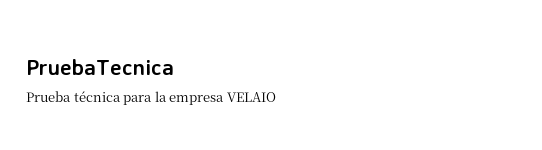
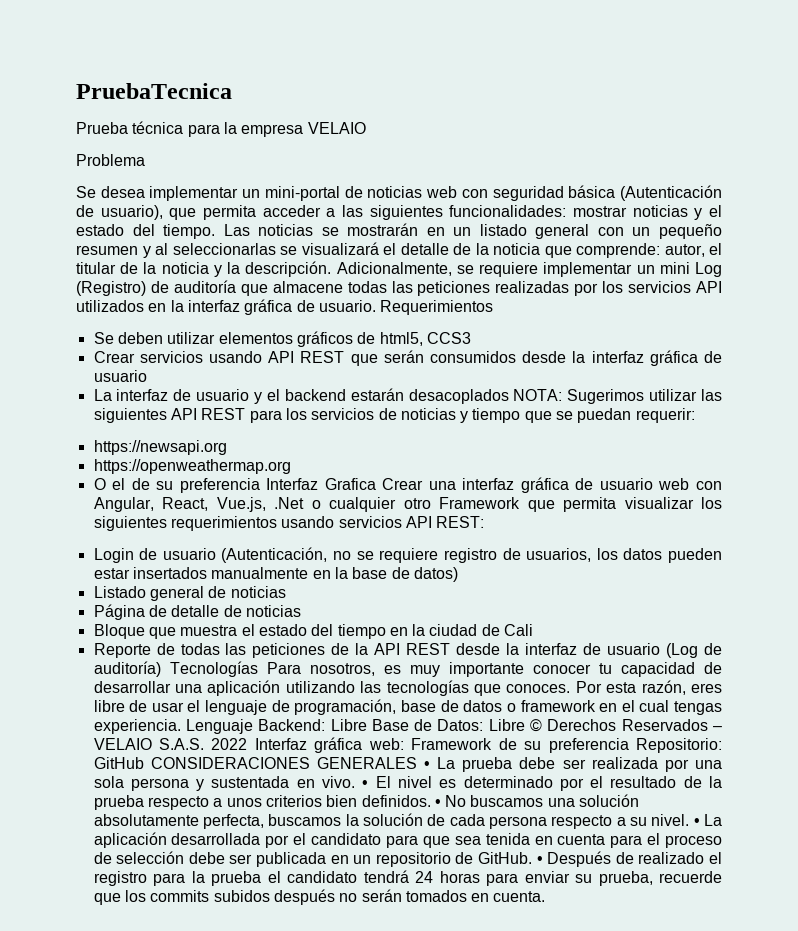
+ Problema
+ Se desea implementar un mini-portal de noticias web con seguridad básica (Autenticación de usuario), que permita acceder a las siguientes funcionalidades: mostrar noticias y el estado del tiempo. Las noticias se mostrarán en un listado general con un pequeño resumen y al seleccionarlas se visualizará el detalle de la noticia que comprende: autor, el titular de la noticia y la descripción. Adicionalmente, se requiere implementar un mini Log (Registro) de auditoría que almacene todas las peticiones realizadas por los servicios API utilizados en la interfaz gráfica de usuario. Requerimientos
+ Se deben utilizar elementos gráficos de html5, CCS3
+ Crear servicios usando API REST que serán consumidos desde la interfaz gráfica de usuario
+ La interfaz de usuario y el backend estarán desacoplados NOTA: Sugerimos utilizar las siguientes API REST para los servicios de noticias y tiempo que se puedan requerir:
+ https://newsapi.org
+ https://openweathermap.org
+ O el de su preferencia Interfaz Grafica Crear una interfaz gráfica de usuario web con Angular, React, Vue.js, .Net o cualquier otro Framework que permita visualizar los siguientes requerimientos usando servicios API REST:
+ Login de usuario (Autenticación, no se requiere registro de usuarios, los datos pueden estar insertados manualmente en la base de datos)
+ Listado general de noticias
+ Página de detalle de noticias
+ Bloque que muestra el estado del tiempo en la ciudad de Cali
+ Reporte de todas las peticiones de la API REST desde la interfaz de usuario (Log de auditoría) Tecnologías Para nosotros, es muy importante conocer tu capacidad de desarrollar una aplicación utilizando las tecnologías que conoces. Por esta razón, eres libre de usar el lenguaje de programación, base de datos o framework en el cual tengas experiencia. Lenguaje Backend: Libre Base de Datos: Libre © Derechos Reservados – VELAIO S.A.S. 2022 Interfaz gráfica web: Framework de su preferencia Repositorio: GitHub CONSIDERACIONES GENERALES • La prueba debe ser realizada por una sola persona y sustentada en vivo. • El nivel es determinado por el resultado de la prueba respecto a unos criterios bien definidos. • No buscamos una solución absolutamente perfecta, buscamos la solución de cada persona respecto a su nivel. • La aplicación desarrollada por el candidato para que sea tenida en cuenta para el proceso de selección debe ser publicada en un repositorio de GitHub. • Después de realizado el registro para la prueba el candidato tendrá 24 horas para enviar su prueba, recuerde que los commits subidos después no serán tomados en cuenta.

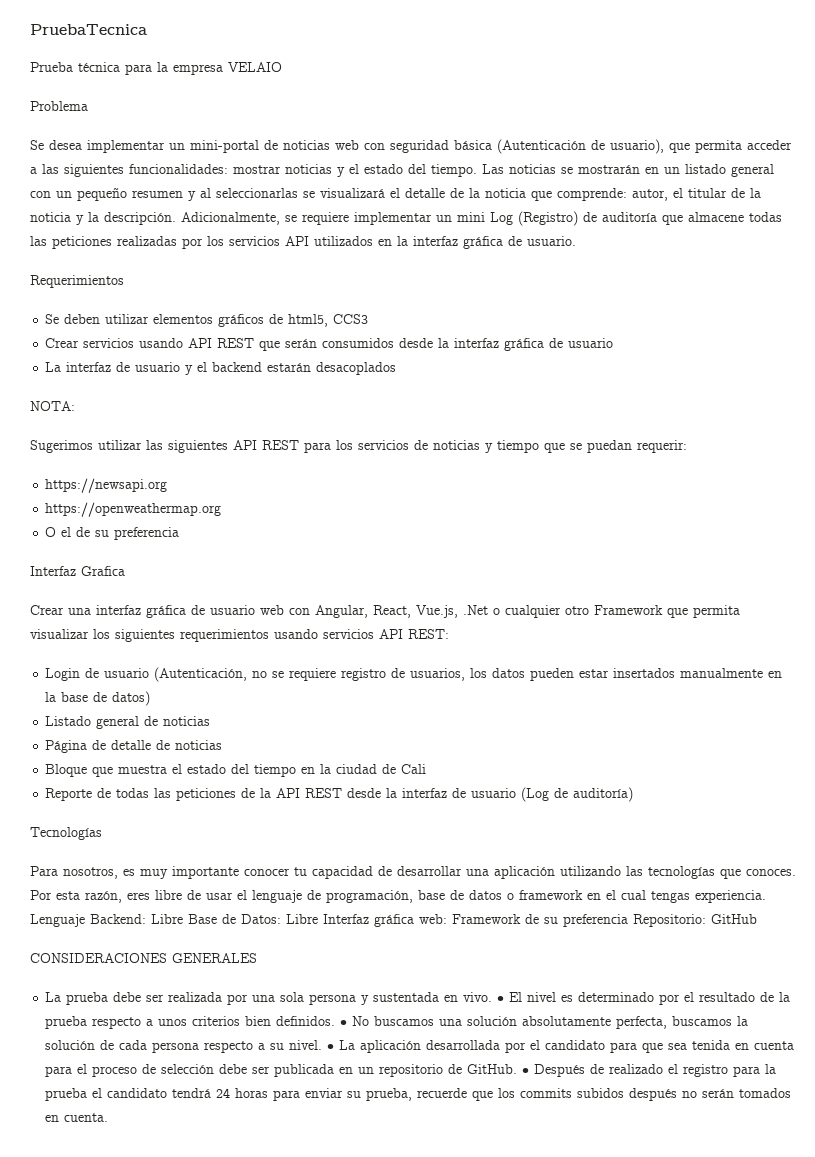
- Adicionalmente, se requiere implementar un mini Log (Registro) de auditoría que almacene todas las peticiones realizadas por los servicios API utilizados en la interfaz gráfica de usuario. Requerimientos
+ Adicionalmente, se requiere implementar un mini Log (Registro) de auditoría que almacene todas las peticiones realizadas por los servicios API utilizados en la interfaz gráfica de usuario.
+ Requerimientos
- La interfaz de usuario y el backend estarán desacoplados NOTA: Sugerimos utilizar las siguientes API REST para los servicios de noticias y tiempo que se puedan requerir:
+ La interfaz de usuario y el backend estarán desacoplados
+ NOTA:
+ Sugerimos utilizar las siguientes API REST para los servicios de noticias y tiempo que se puedan requerir:
- O el de su preferencia Interfaz Grafica Crear una interfaz gráfica de usuario web con Angular, React, Vue.js, .Net o cualquier otro Framework que permita visualizar los siguientes requerimientos usando servicios API REST:
+ O el de su preferencia
+ Interfaz Grafica
+ Crear una interfaz gráfica de usuario web con Angular, React, Vue.js, .Net o cualquier otro Framework que permita visualizar los siguientes requerimientos usando servicios API REST:
- Reporte de todas las peticiones de la API REST desde la interfaz de usuario (Log de auditoría) Tecnologías Para nosotros, es muy importante conocer tu capacidad de desarrollar una aplicación utilizando las tecnologías que conoces.
+ Reporte de todas las peticiones de la API REST desde la interfaz de usuario (Log de auditoría)
+ Tecnologías
+ Para nosotros, es muy importante conocer tu capacidad de desarrollar una aplicación utilizando las tecnologías que conoces.
- Lenguaje Backend: Libre Base de Datos: Libre © Derechos Reservados – VELAIO S.A.S. 2022 Interfaz gráfica web: Framework de su preferencia Repositorio: GitHub CONSIDERACIONES GENERALES • La prueba debe ser realizada por una sola persona y sustentada en vivo.
+ Lenguaje Backend: Libre Base de Datos: Libre Interfaz gráfica web: Framework de su preferencia Repositorio: GitHub
+ CONSIDERACIONES GENERALES
+ La prueba debe ser realizada por una sola persona y sustentada en vivo.

